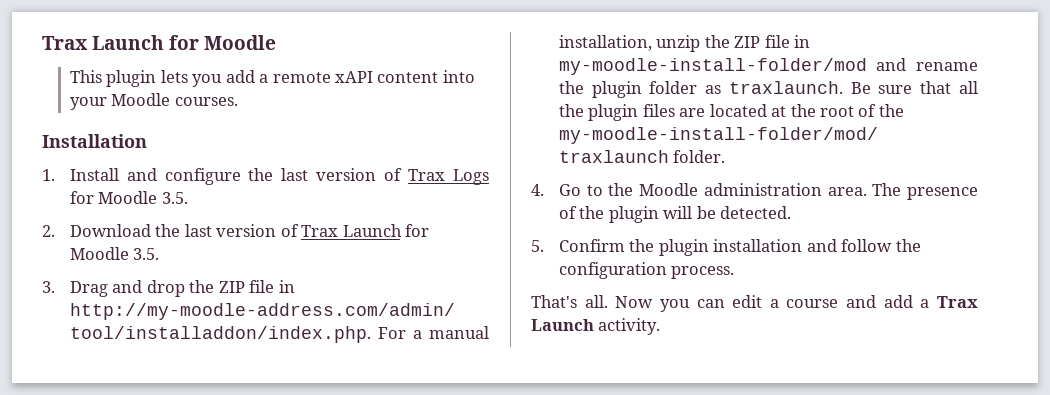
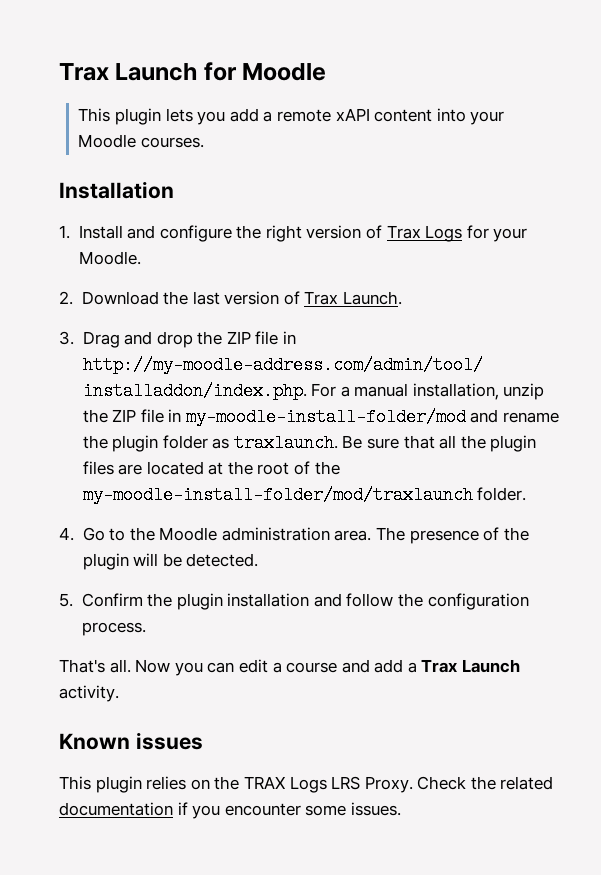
- 1. Install and configure the last version of Trax Logs for Moodle 3.5.
+ 1. Install and configure the right version of Trax Logs for your Moodle.
- 2. Download the last version of Trax Launch for Moodle 3.5.
+ 2. Download the last version of Trax Launch.
+ Known issues
+ This plugin relies on the TRAX Logs LRS Proxy. Check the related documentation if you encounter some issues.

